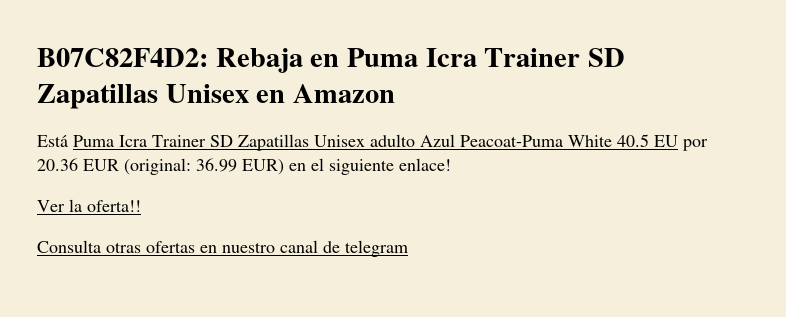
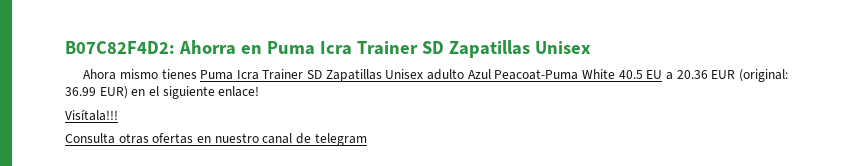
- B07C82F4D2: Rebaja en Puma Icra Trainer SD Zapatillas Unisex en Amazon
- Está Puma Icra Trainer SD Zapatillas Unisex adulto Azul Peacoat-Puma White 40.5 EU por 20.36 EUR (original: 36.99 EUR) en el siguiente enlace!
+ B07C82F4D2: Ahorra en Puma Icra Trainer SD Zapatillas Unisex
+ Ahora mismo tienes Puma Icra Trainer SD Zapatillas Unisex adulto Azul Peacoat-Puma White 40.5 EU a 20.36 EUR (original: 36.99 EUR) en el siguiente enlace!
- Ver la oferta!!
+ Visítala!!!

